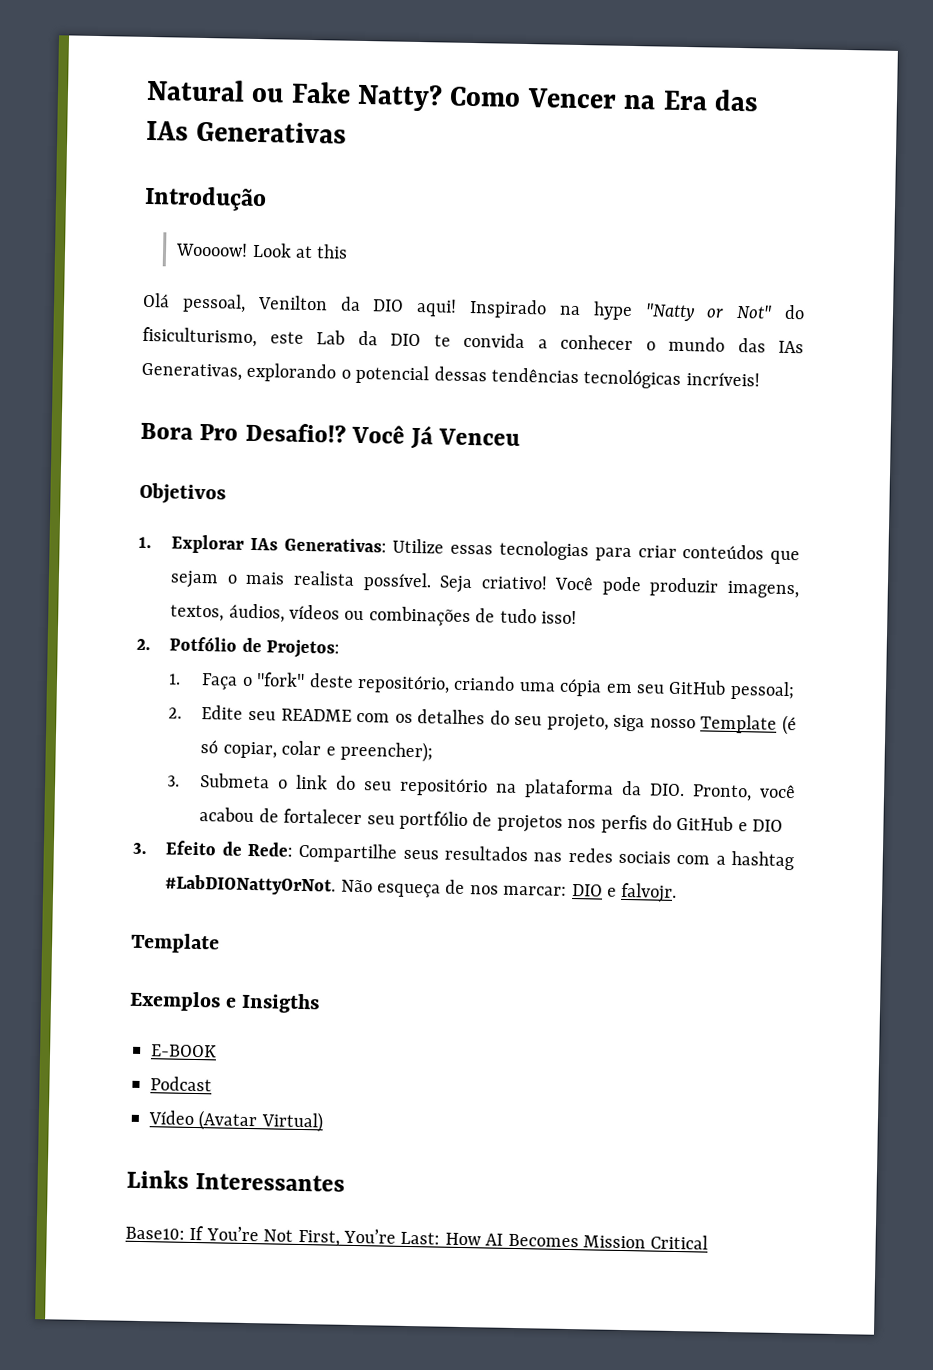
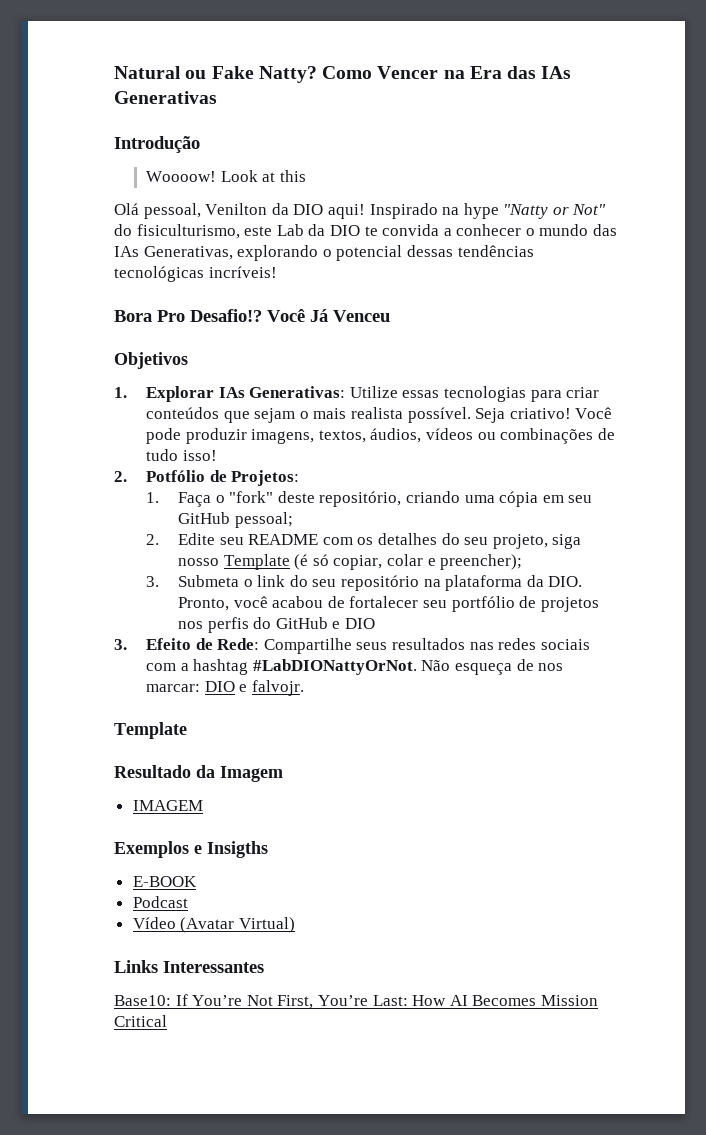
+ Resultado da Imagem
+ IMAGEM

